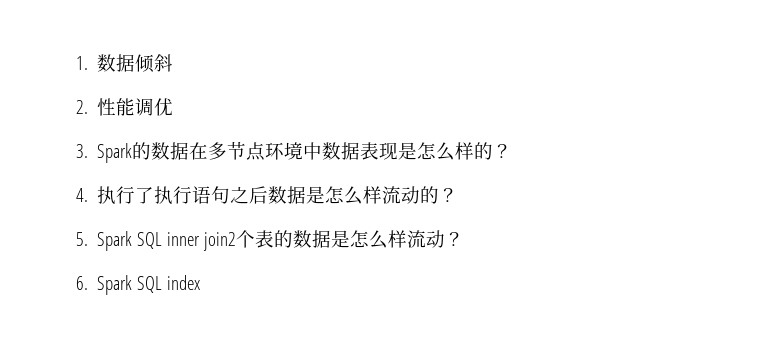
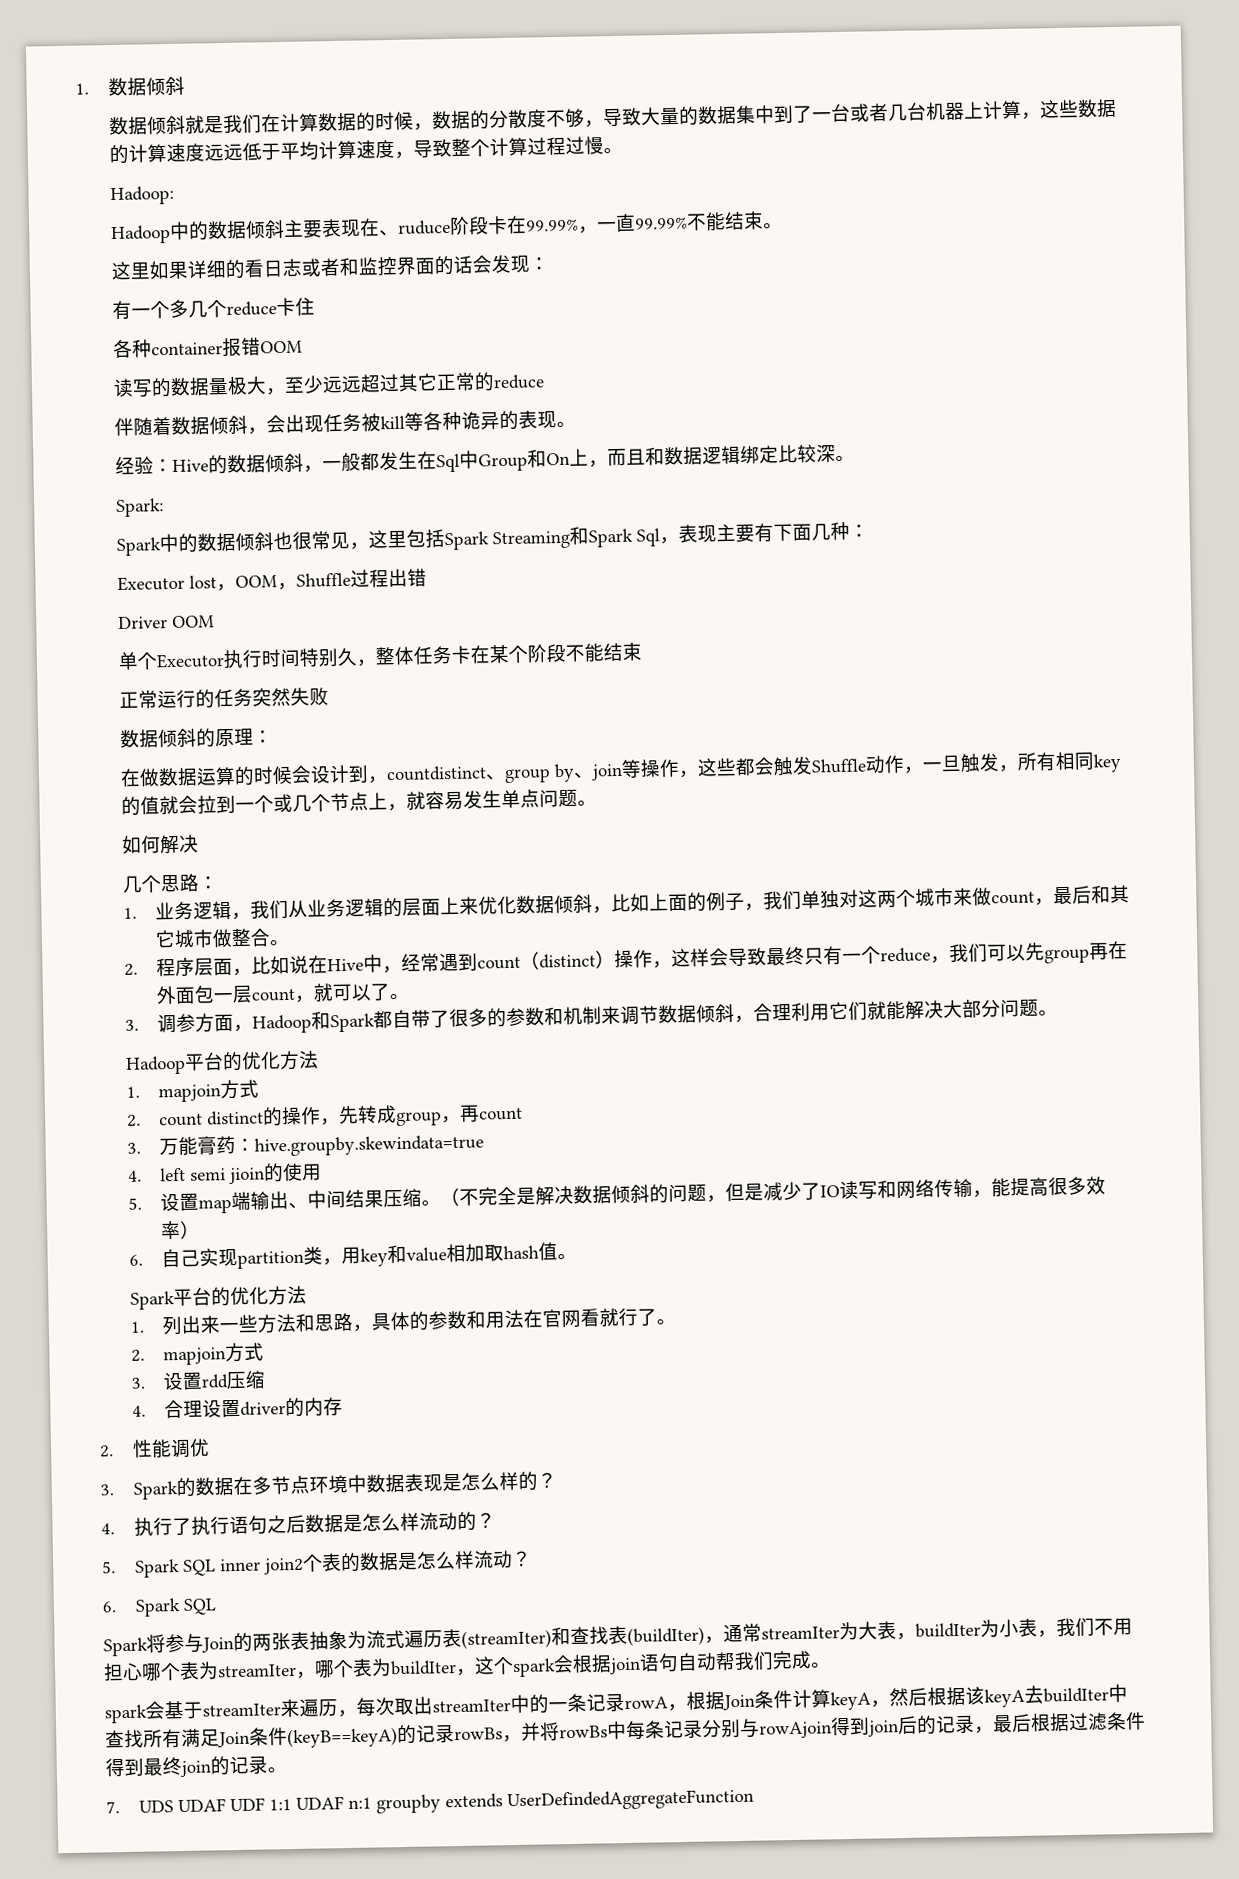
+ 数据倾斜就是我们在计算数据的时候，数据的分散度不够，导致大量的数据集中到了一台或者几台机器上计算，这些数据的计算速度远远低于平均计算速度，导致整个计算过程过慢。
+ Hadoop:
+ Hadoop中的数据倾斜主要表现在、ruduce阶段卡在99.99%，一直99.99%不能结束。
+ 这里如果详细的看日志或者和监控界面的话会发现：
+ 有一个多几个reduce卡住
+ 各种container报错OOM
+ 读写的数据量极大，至少远远超过其它正常的reduce
+ 伴随着数据倾斜，会出现任务被kill等各种诡异的表现。
+ 经验：Hive的数据倾斜，一般都发生在Sql中Group和On上，而且和数据逻辑绑定比较深。
+ Spark:
+ Spark中的数据倾斜也很常见，这里包括Spark Streaming和Spark Sql，表现主要有下面几种：
+ Executor lost，OOM，Shuffle过程出错
+ Driver OOM
+ 单个Executor执行时间特别久，整体任务卡在某个阶段不能结束
+ 正常运行的任务突然失败
+ 数据倾斜的原理：
+ 在做数据运算的时候会设计到，countdistinct、group by、join等操作，这些都会触发Shuffle动作，一旦触发，所有相同key的值就会拉到一个或几个节点上，就容易发生单点问题。
+ 如何解决
+ 几个思路：
+ 1.业务逻辑，我们从业务逻辑的层面上来优化数据倾斜，比如上面的例子，我们单独对这两个城市来做count，最后和其它城市做整合。
+ 2.程序层面，比如说在Hive中，经常遇到count（distinct）操作，这样会导致最终只有一个reduce，我们可以先group再在外面包一层count，就可以了。
+ 3.调参方面，Hadoop和Spark都自带了很多的参数和机制来调节数据倾斜，合理利用它们就能解决大部分问题。
+ Hadoop平台的优化方法
+ 1. mapjoin方式
+ 2. count distinct的操作，先转成group，再count
+ 3.万能膏药：hive.groupby.skewindata=true
+ 4. left semi jioin的使用
+ 5.设置map端输出、中间结果压缩。（不完全是解决数据倾斜的问题，但是减少了IO读写和网络传输，能提高很多效率）
+ 6.自己实现partition类，用key和value相加取hash值。
+ Spark平台的优化方法
+ 1.列出来一些方法和思路，具体的参数和用法在官网看就行了。
+ 2. mapjoin方式
+ 3.设置rdd压缩
+ 4.合理设置driver的内存
- 6. Spark SQL index
+ 6. Spark SQL
+ Spark将参与Join的两张表抽象为流式遍历表(streamIter)和查找表(buildIter)，通常streamIter为大表，buildIter为小表，我们不用担心哪个表为streamIter，哪个表为buildIter，这个spark会根据join语句自动帮我们完成。
+ spark会基于streamIter来遍历，每次取出streamIter中的一条记录rowA，根据Join条件计算keyA，然后根据该keyA去buildIter中查找所有满足Join条件(keyB==keyA)的记录rowBs，并将rowBs中每条记录分别与rowAjoin得到join后的记录，最后根据过滤条件得到最终join的记录。
+ 7. UDS UDAF UDF 1:1 UDAF n:1 groupby extends UserDefindedAggregateFunction

